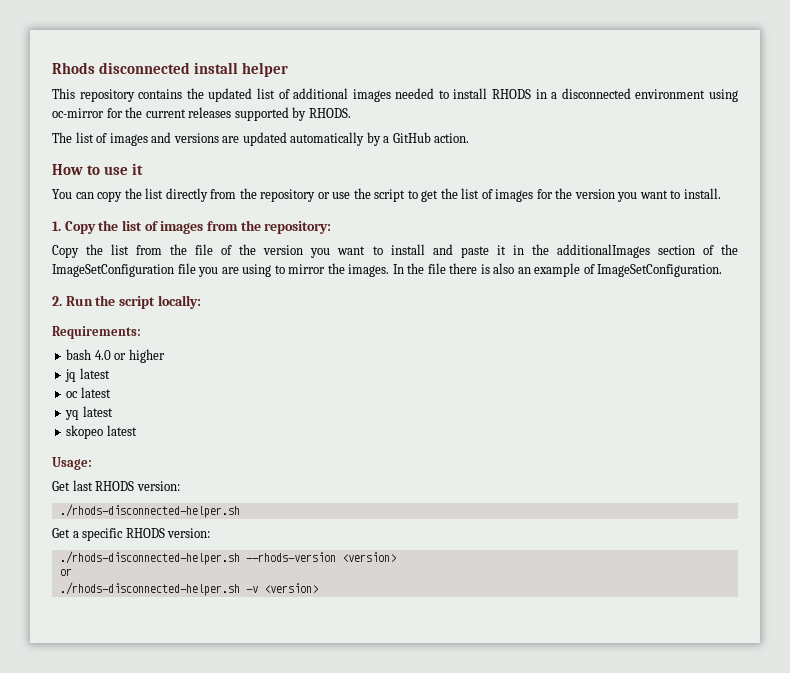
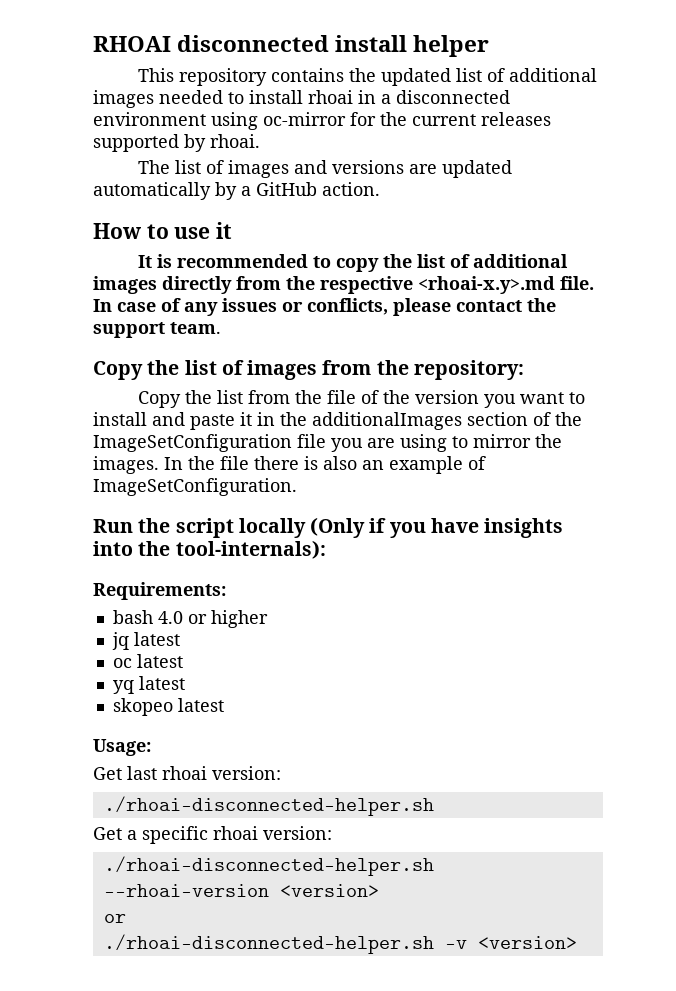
- Rhods disconnected install helper
+ RHOAI disconnected install helper
- This repository contains the updated list of additional images needed to install RHODS in a disconnected environment using oc-mirror for the current releases supported by RHODS.
+ This repository contains the updated list of additional images needed to install rhoai in a disconnected environment using oc-mirror for the current releases supported by rhoai.
- You can copy the list directly from the repository or use the script to get the list of images for the version you want to install.
- 1. Copy the list of images from the repository:
+ It is recommended to copy the list of additional images directly from the respective <rhoai-x.y>.md file. In case of any issues or conflicts, please contact the support team.
+ Copy the list of images from the repository:
- 2. Run the script locally:
+ Run the script locally (Only if you have insights into the tool-internals):
- Get last RHODS version:
- ./rhods-disconnected-helper.sh
+ Get last rhoai version:
+ ./rhoai-disconnected-helper.sh
- Get a specific RHODS version:
- ./rhods-disconnected-helper.sh --rhods-version <version>
+ Get a specific rhoai version:
+ ./rhoai-disconnected-helper.sh --rhoai-version <version>
- ./rhods-disconnected-helper.sh -v <version>
+ ./rhoai-disconnected-helper.sh -v <version>

